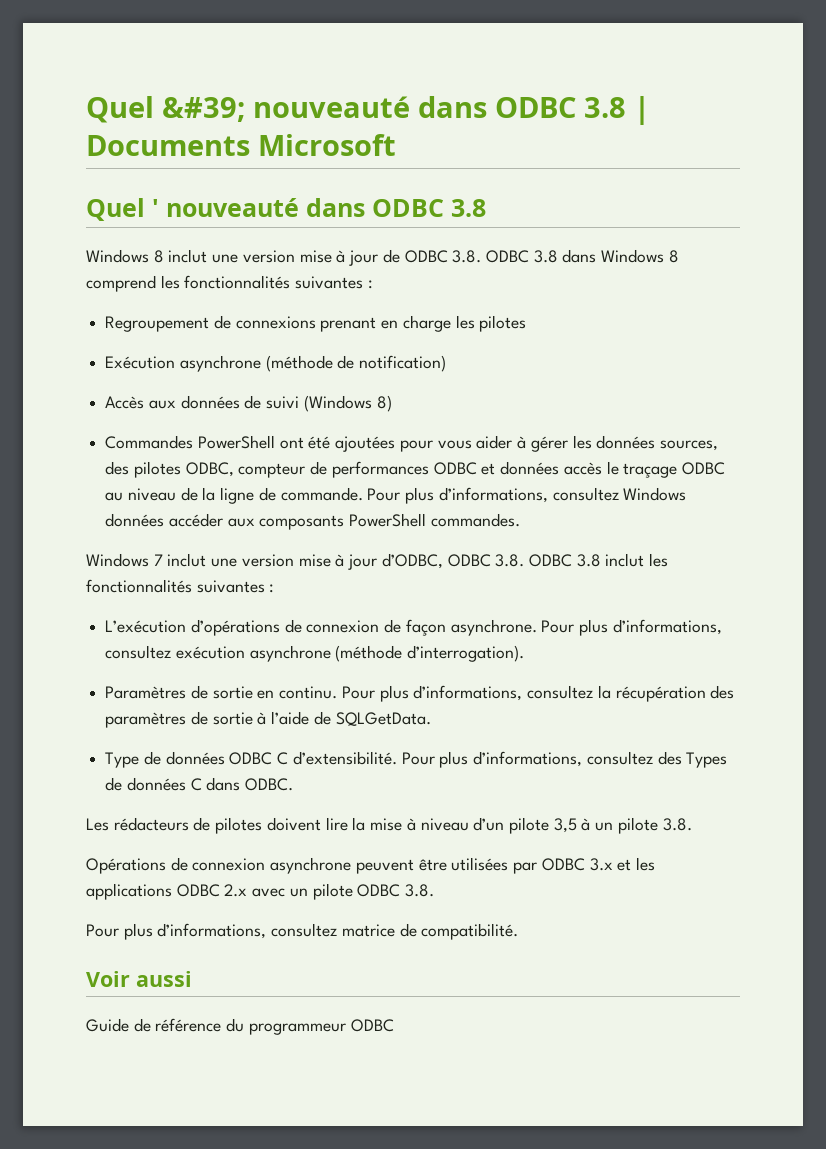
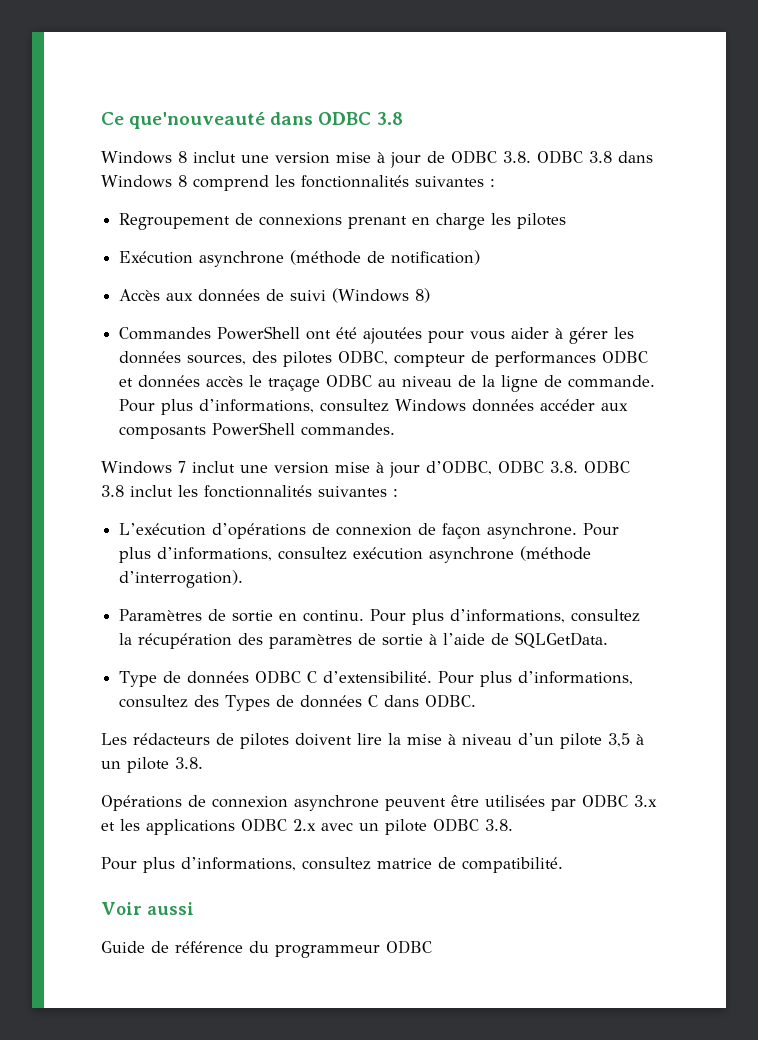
- Quel &#39; nouveauté dans ODBC 3.8 | Documents Microsoft
- Quel ' nouveauté dans ODBC 3.8
+ Ce que'nouveauté dans ODBC 3.8

